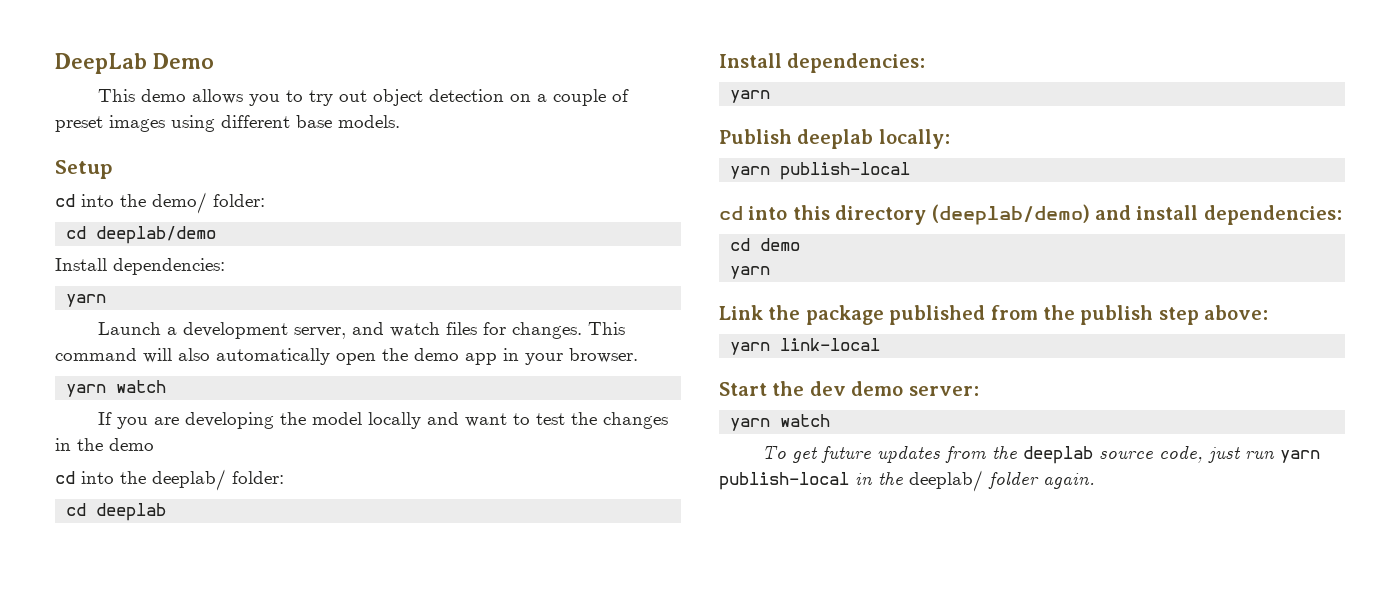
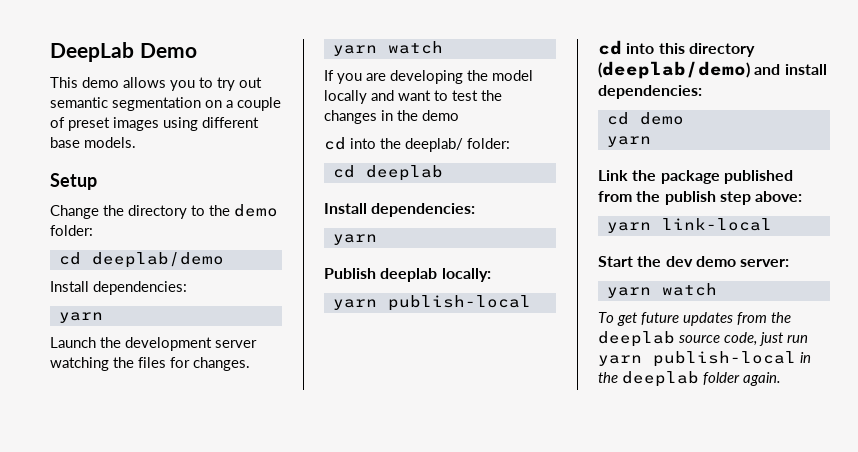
- This demo allows you to try out object detection on a couple of preset images using different base models.
+ This demo allows you to try out semantic segmentation on a couple of preset images using different base models.
- cd into the demo/ folder:
+ Change the directory to the demo folder:
- Launch a development server, and watch files for changes. This command will also automatically open the demo app in your browser.
+ Launch the development server watching the files for changes.
- To get future updates from the deeplab source code, just run yarn publish-local in the deeplab/ folder again.
+ To get future updates from the deeplab source code, just run yarn publish-local in the deeplab folder again.

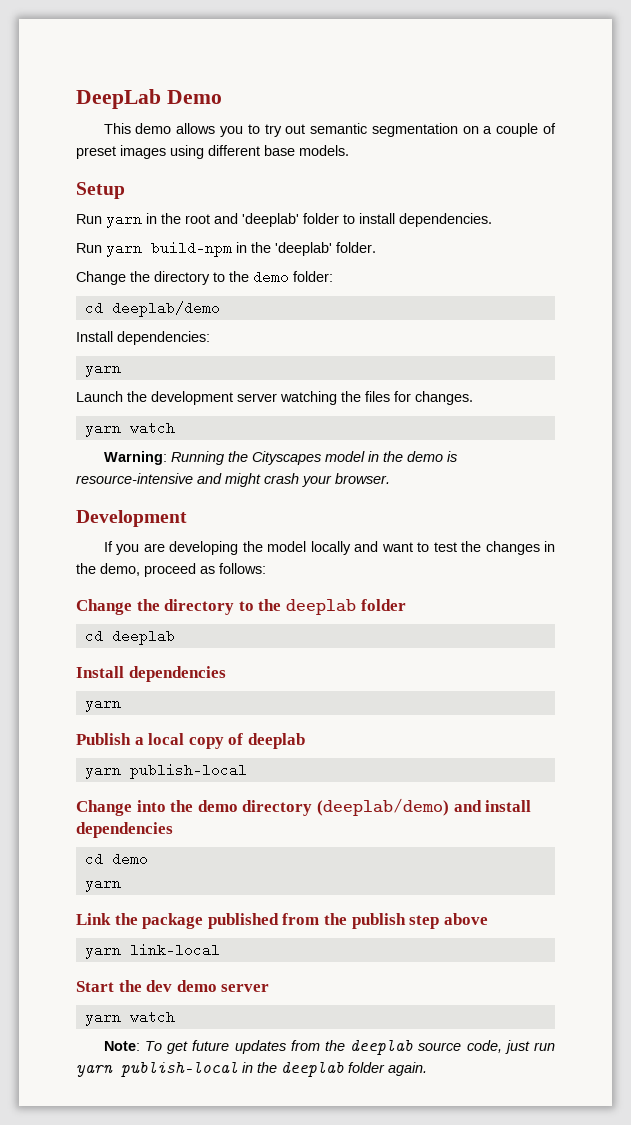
+ Run yarn in the root and 'deeplab' folder to install dependencies.
+ Run yarn build-npm in the 'deeplab' folder.
+ Warning: Running the Cityscapes model in the demo is resource-intensive and might crash your browser.
+ Development
- If you are developing the model locally and want to test the changes in the demo
- cd into the deeplab/ folder:
+ If you are developing the model locally and want to test the changes in the demo, proceed as follows:
+ Change the directory to the deeplab folder
  cd deeplab
- Install dependencies:
+ Install dependencies
- Publish deeplab locally:
+ Publish a local copy of deeplab
- cd into this directory (deeplab/demo) and install dependencies:
+ Change into the demo directory (deeplab/demo) and install dependencies
- Link the package published from the publish step above:
+ Link the package published from the publish step above
- Start the dev demo server:
+ Start the dev demo server
  yarn watch
- To get future updates from the deeplab source code, just run yarn publish-local in the deeplab folder again.
+ Note: To get future updates from the deeplab source code, just run yarn publish-local in the deeplab folder again.

